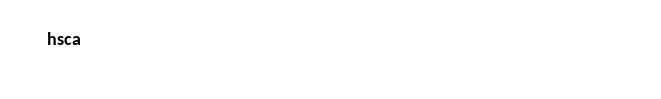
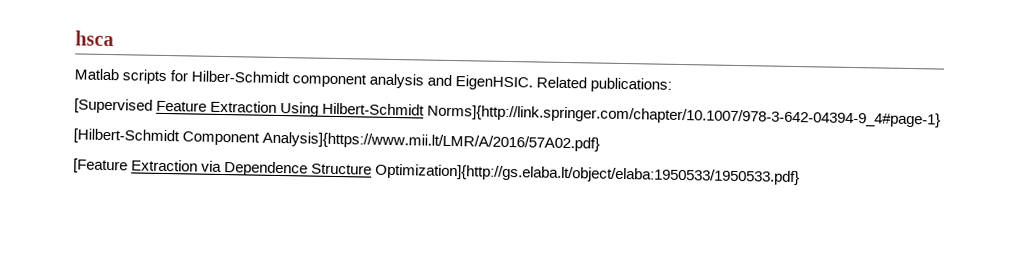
+ Matlab scripts for Hilber-Schmidt component analysis and EigenHSIC. Related publications:
+ [Supervised Feature Extraction Using Hilbert-Schmidt Norms]{http://link.springer.com/chapter/10.1007/978-3-642-04394-9_4#page-1}
+ [Hilbert-Schmidt Component Analysis]{https://www.mii.lt/LMR/A/2016/57A02.pdf}
+ [Feature Extraction via Dependence Structure Optimization]{http://gs.elaba.lt/object/elaba:1950533/1950533.pdf}

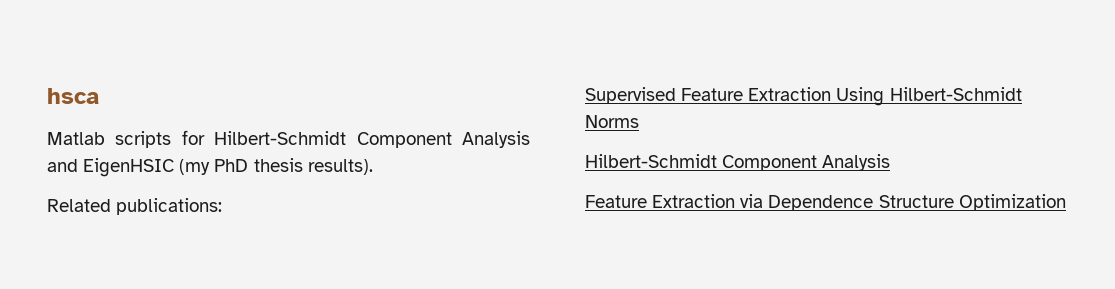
- Matlab scripts for Hilber-Schmidt component analysis and EigenHSIC. Related publications:
+ Matlab scripts for Hilbert-Schmidt Component Analysis and EigenHSIC (my PhD thesis results).
+ Related publications:
- [Supervised Feature Extraction Using Hilbert-Schmidt Norms]{http://link.springer.com/chapter/10.1007/978-3-642-04394-9_4#page-1}
- [Hilbert-Schmidt Component Analysis]{https://www.mii.lt/LMR/A/2016/57A02.pdf}
- [Feature Extraction via Dependence Structure Optimization]{http://gs.elaba.lt/object/elaba:1950533/1950533.pdf}
+ Supervised Feature Extraction Using Hilbert-Schmidt Norms
+ Hilbert-Schmidt Component Analysis
+ Feature Extraction via Dependence Structure Optimization

